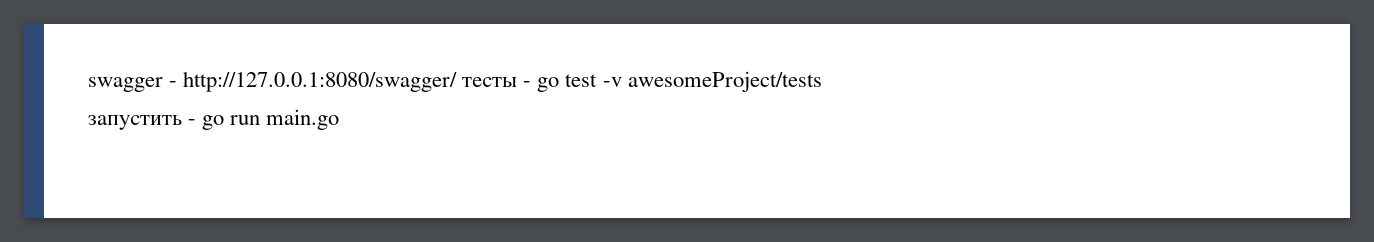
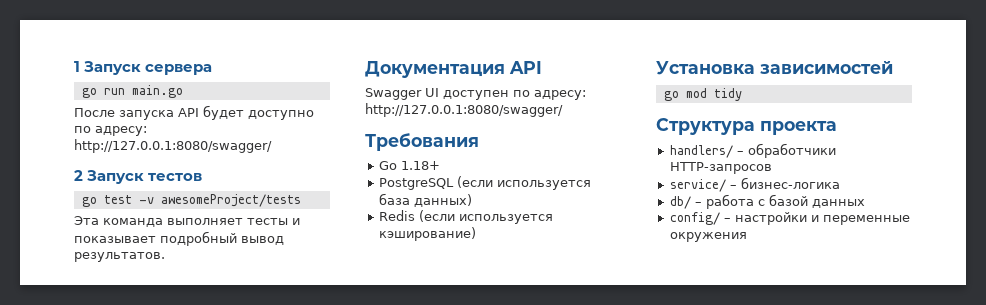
- swagger - http://127.0.0.1:8080/swagger/ тесты - go test -v awesomeProject/tests
- запустить - go run main.go
+ 1 Запуск сервера
+ go run main.go
+ После запуска API будет доступно по адресу: http://127.0.0.1:8080/swagger/
+ 2 Запуск тестов
+ go test -v awesomeProject/tests
+ Эта команда выполняет тесты и показывает подробный вывод результатов.
+ Документация API
+ Swagger UI доступен по адресу: http://127.0.0.1:8080/swagger/
+ Требования
+ Go 1.18+
+ PostgreSQL (если используется база данных)
+ Redis (если используется кэширование)
+ Установка зависимостей
+ go mod tidy
+ Структура проекта
+ handlers/ – обработчики HTTP-запросов
+ service/ – бизнес-логика
+ db/ – работа с базой данных
+ config/ – настройки и переменные окружения

